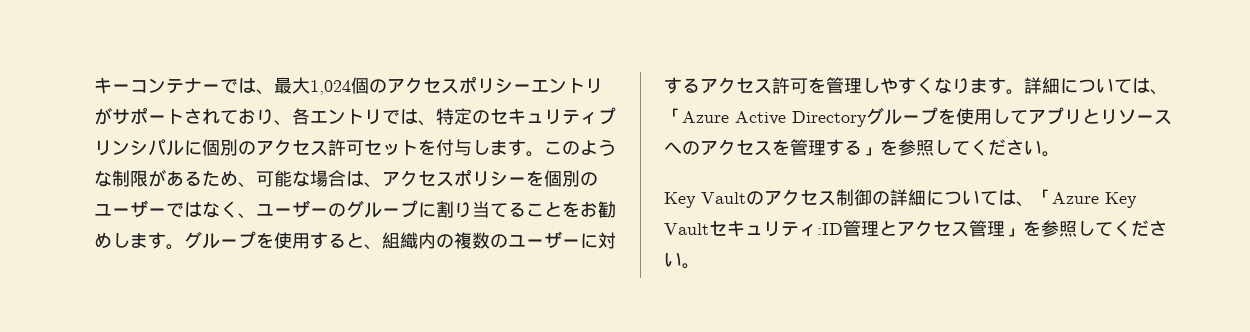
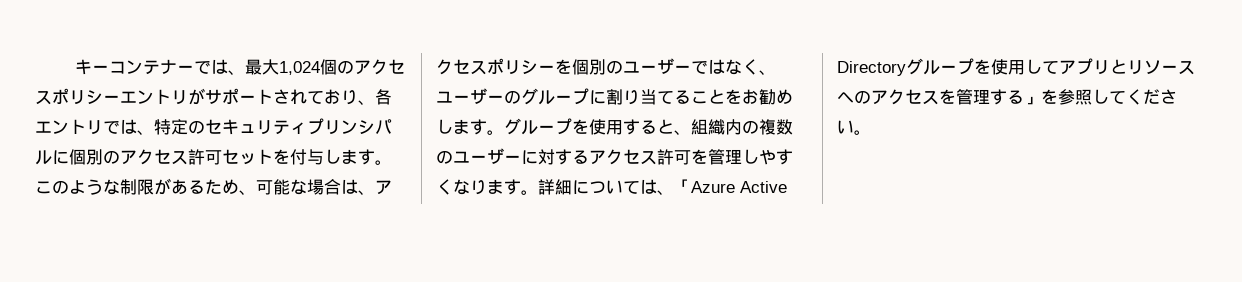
- Key Vaultのアクセス制御の詳細については、「Azure Key Vaultセキュリティ:ID管理とアクセス管理」を参照してください。

